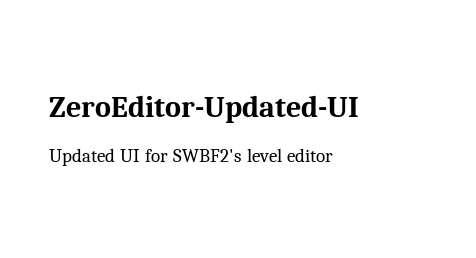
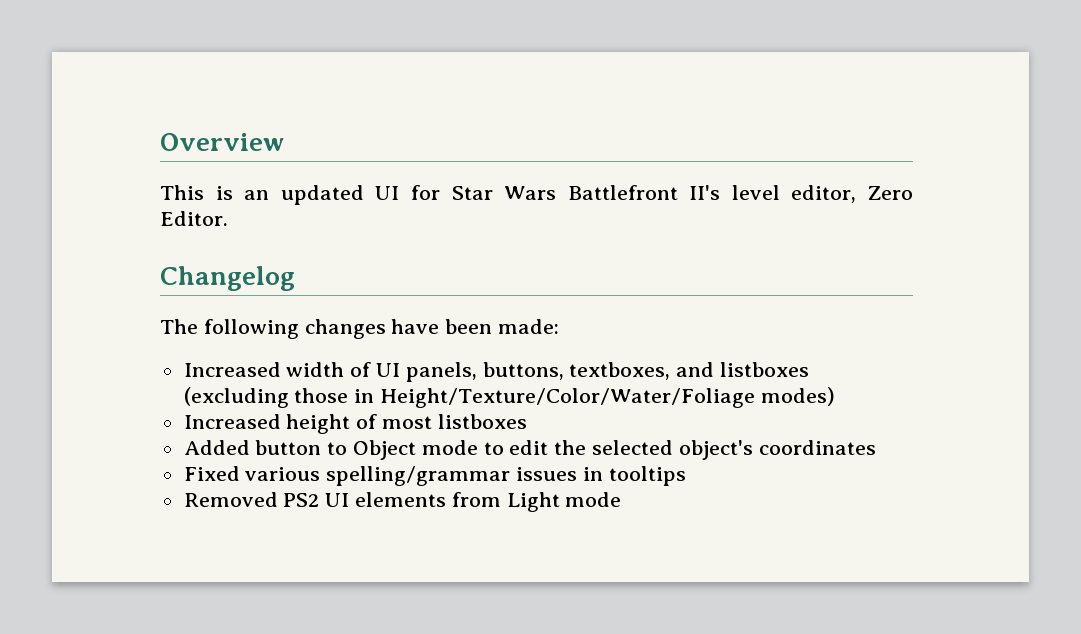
- ZeroEditor-Updated-UI
- Updated UI for SWBF2's level editor
+ Overview
+ This is an updated UI for Star Wars Battlefront II's level editor, Zero Editor.
+ Changelog
+ The following changes have been made:
+ Increased width of UI panels, buttons, textboxes, and listboxes (excluding those in Height/Texture/Color/Water/Foliage modes)
+ Increased height of most listboxes
+ Added button to Object mode to edit the selected object's coordinates
+ Fixed various spelling/grammar issues in tooltips
+ Removed PS2 UI elements from Light mode

